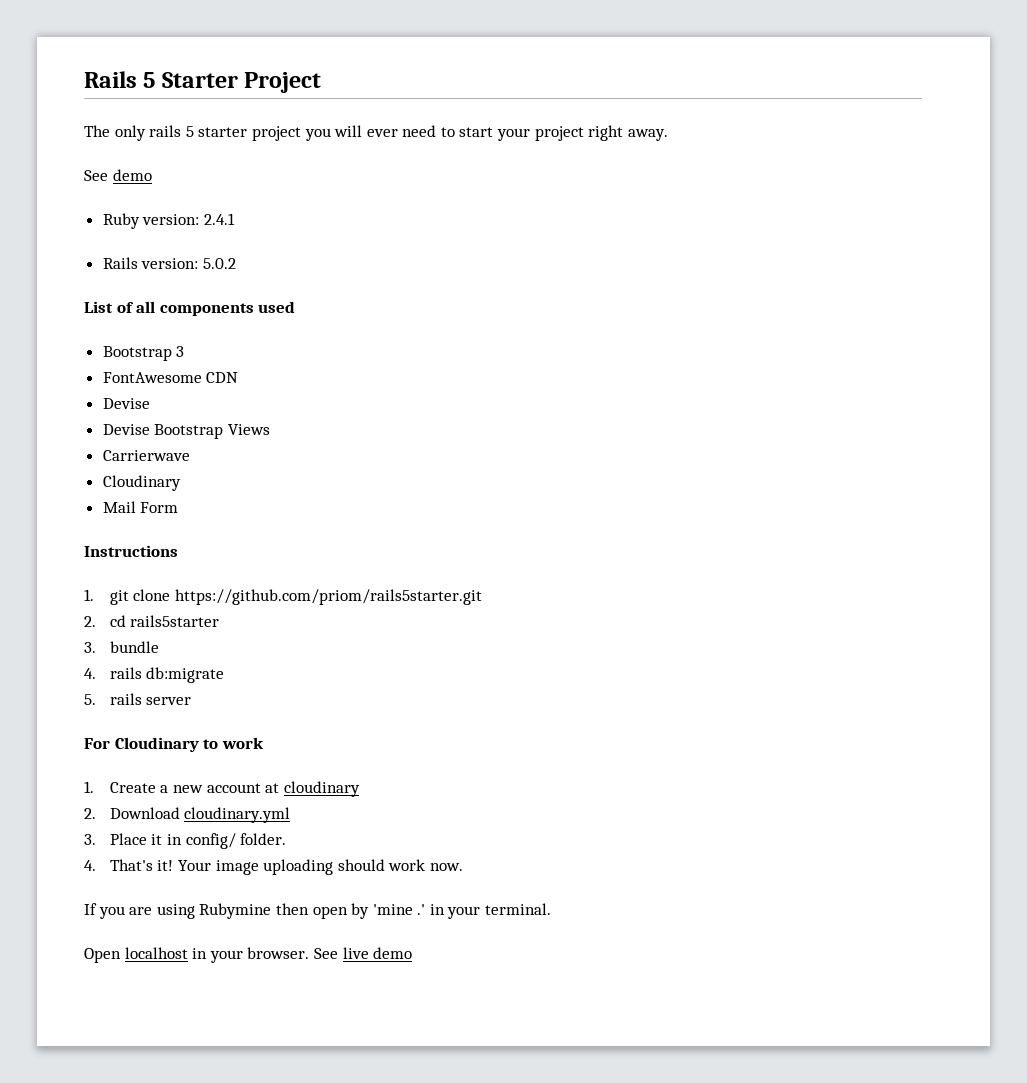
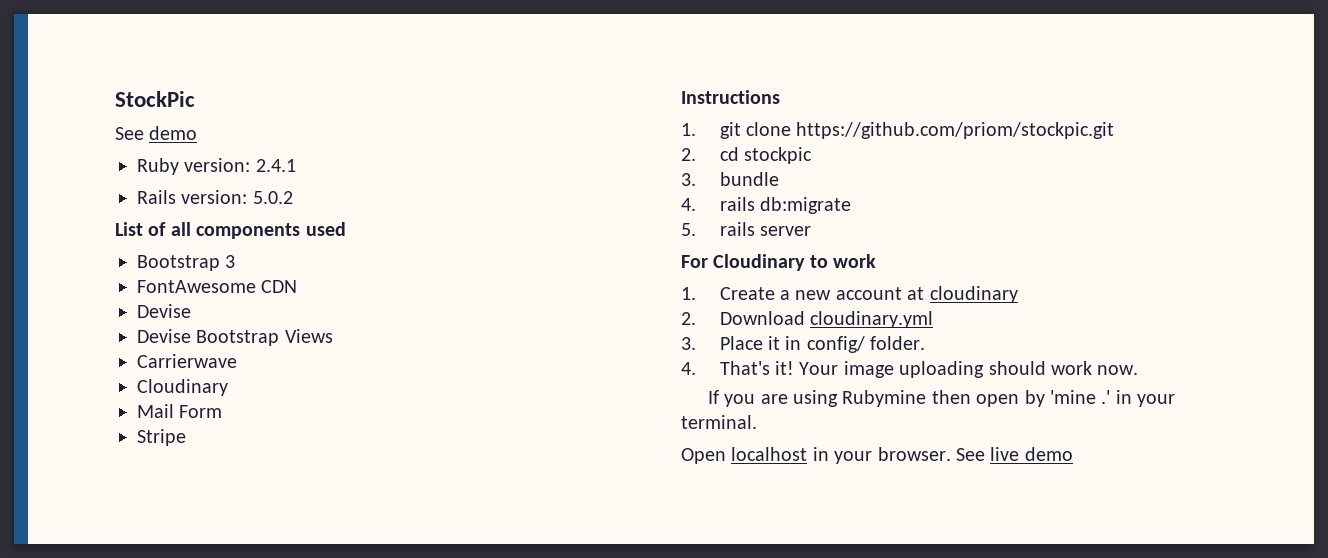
- Rails 5 Starter Project
- The only rails 5 starter project you will ever need to start your project right away.
+ StockPic
+ Stripe
- 1. git clone https://github.com/priom/rails5starter.git
+ 1. git clone https://github.com/priom/stockpic.git
- 2. cd rails5starter
+ 2. cd stockpic

